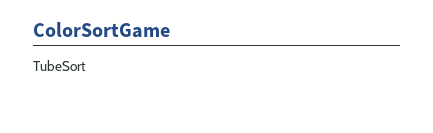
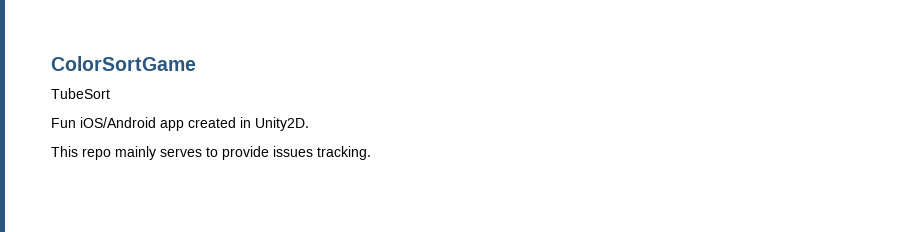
+ Fun iOS/Android app created in Unity2D.
+ This repo mainly serves to provide issues tracking.

